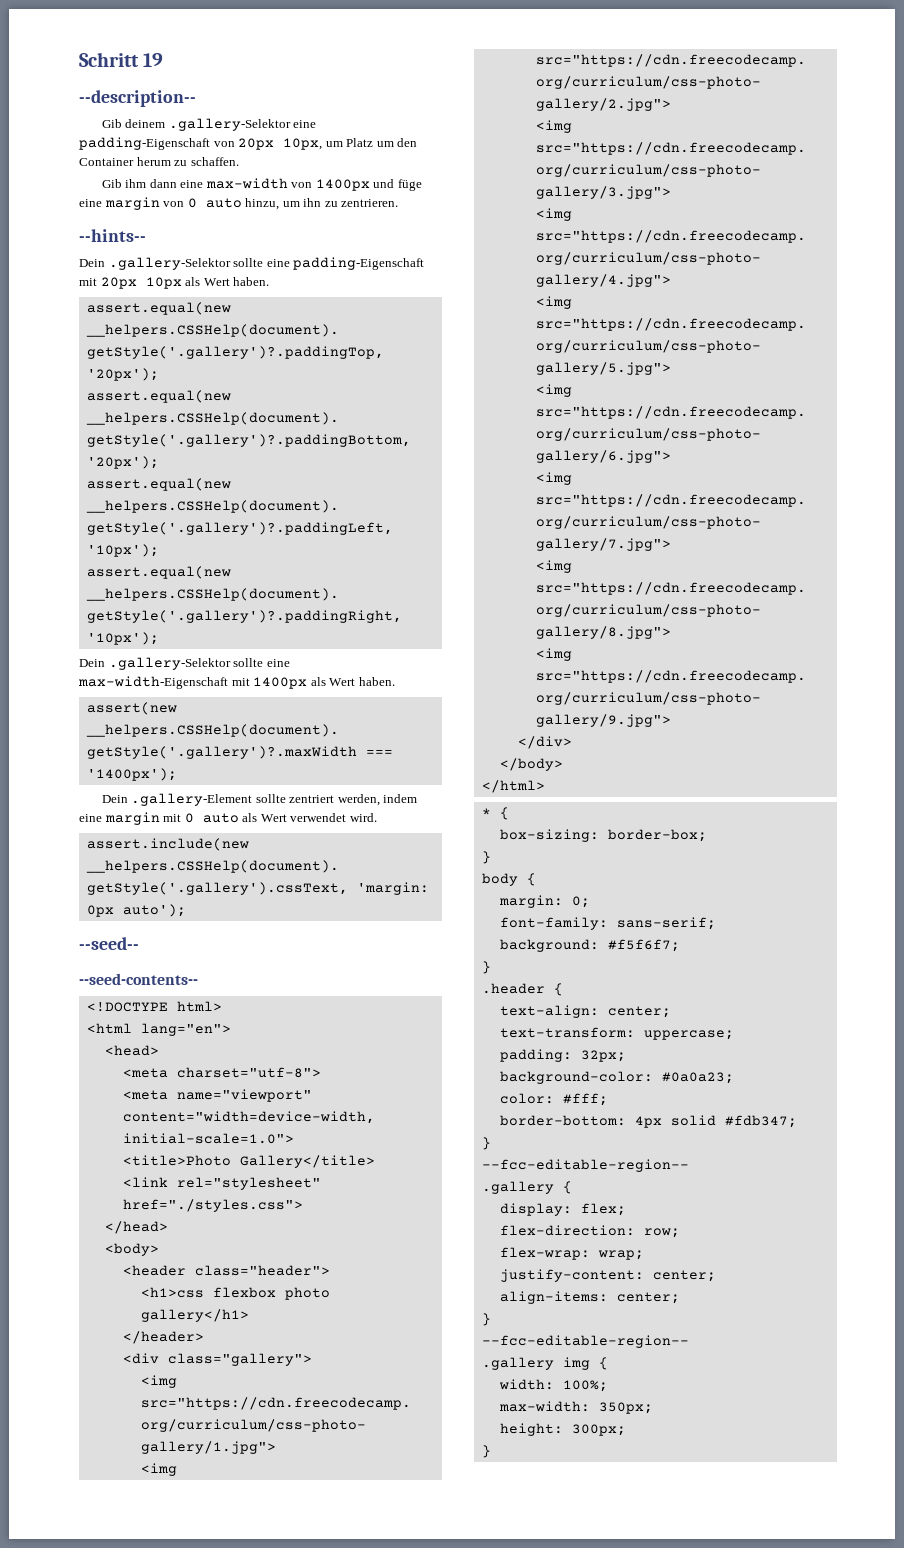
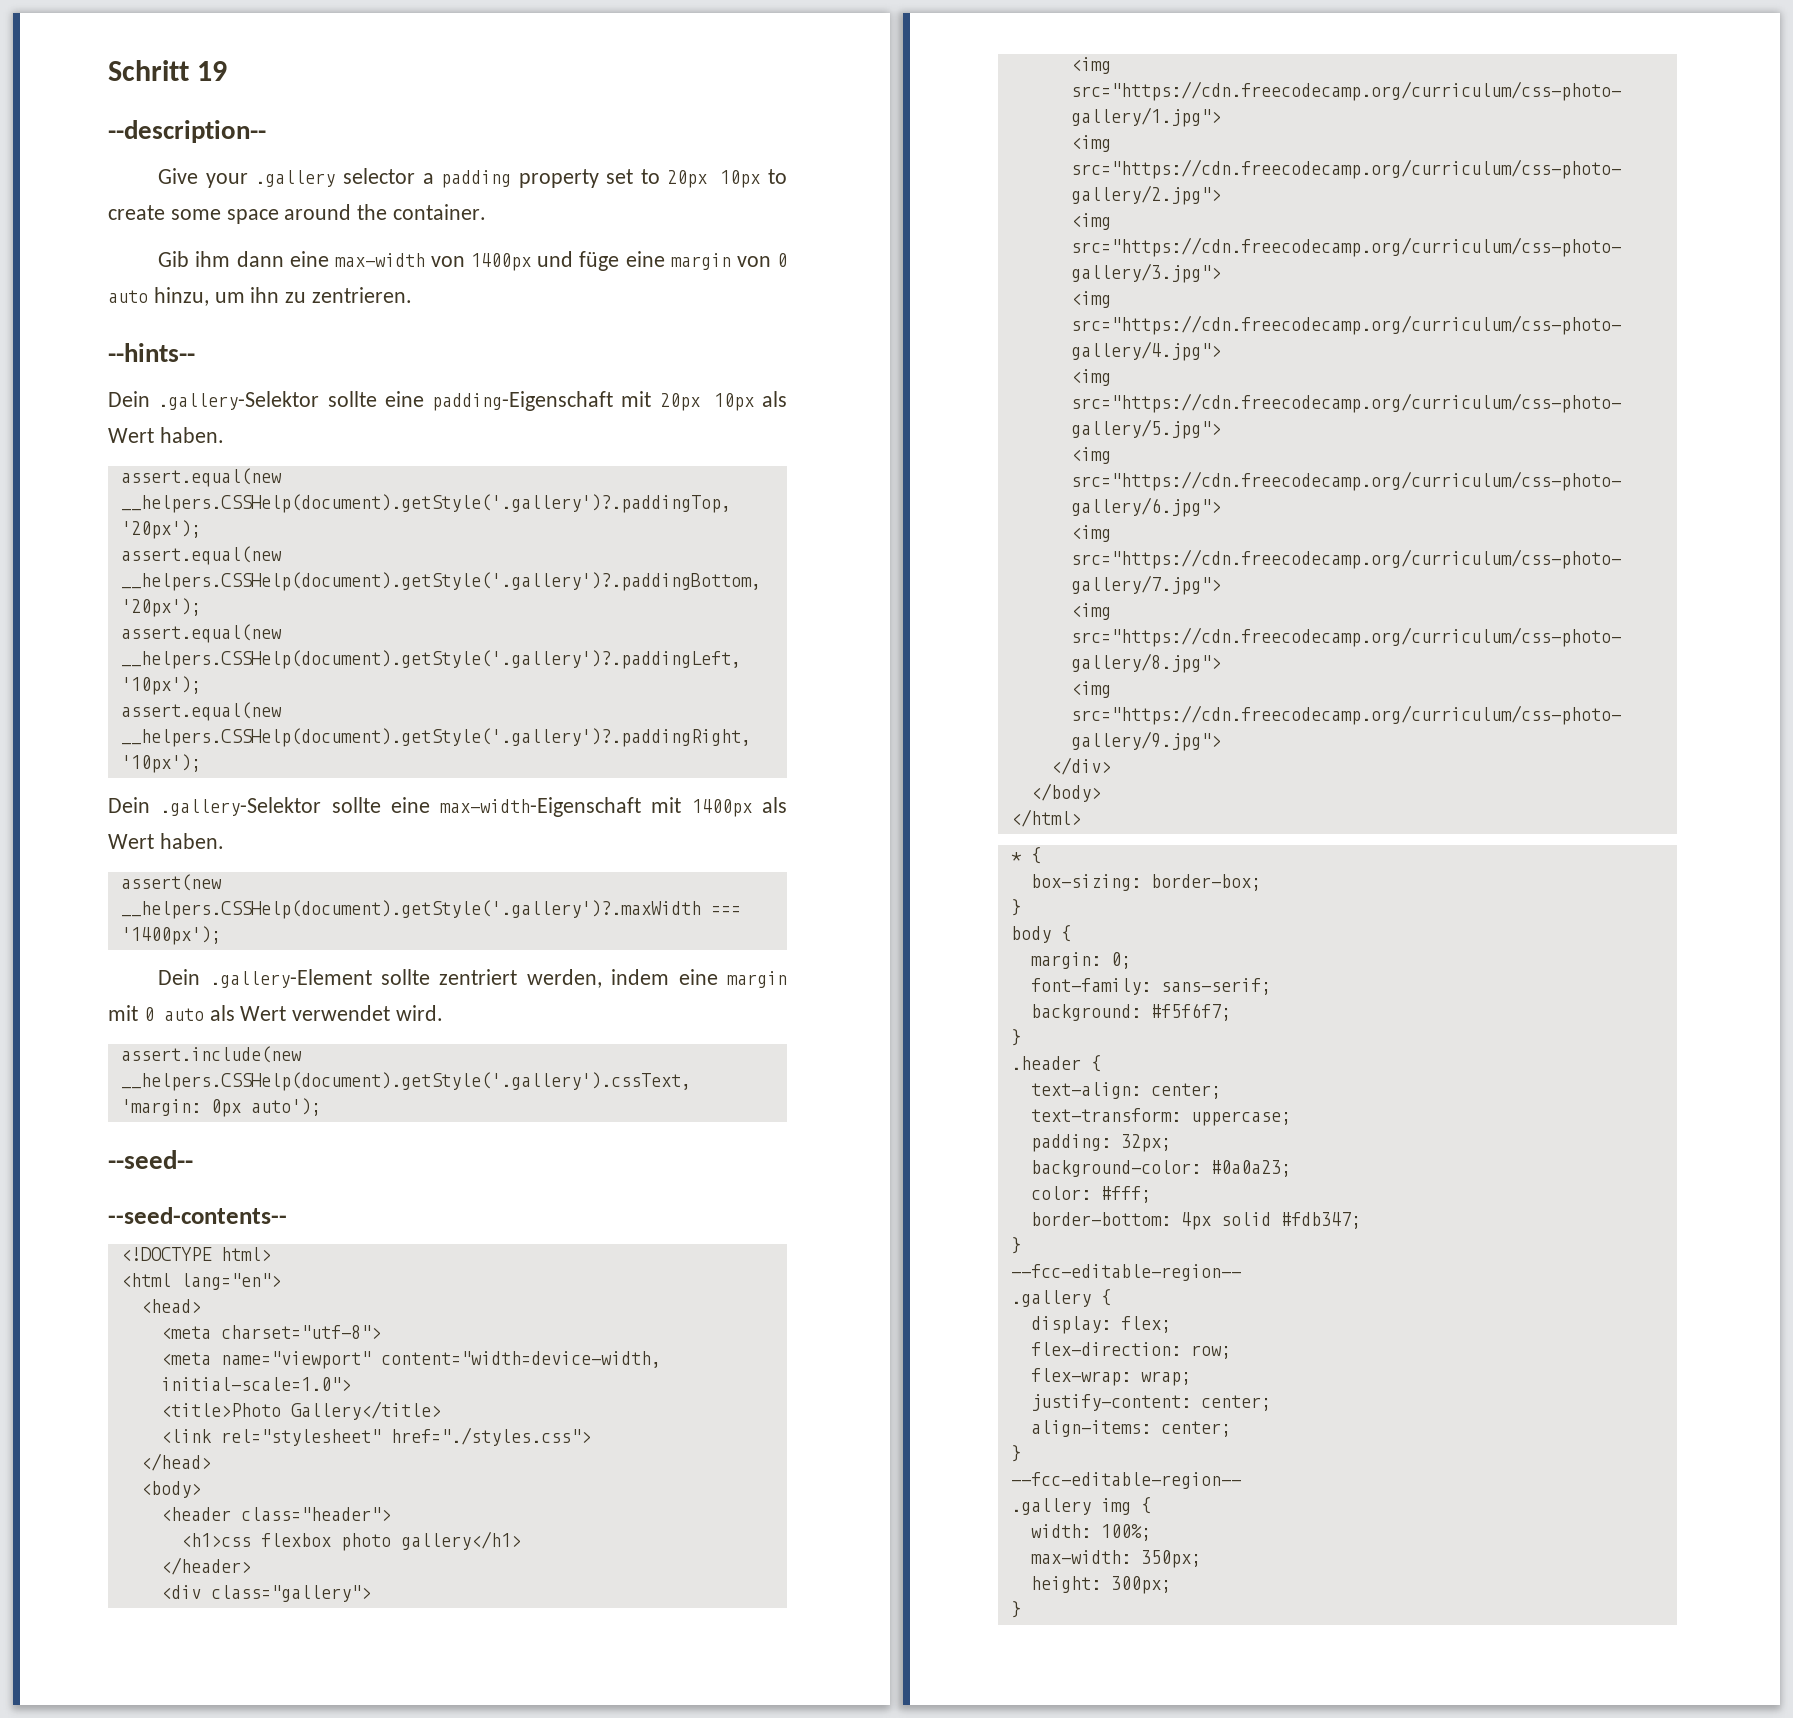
- Gib deinem .gallery-Selektor eine padding-Eigenschaft von 20px 10px, um Platz um den Container herum zu schaffen.
+ Give your .gallery selector a padding property set to 20px 10px to create some space around the container.

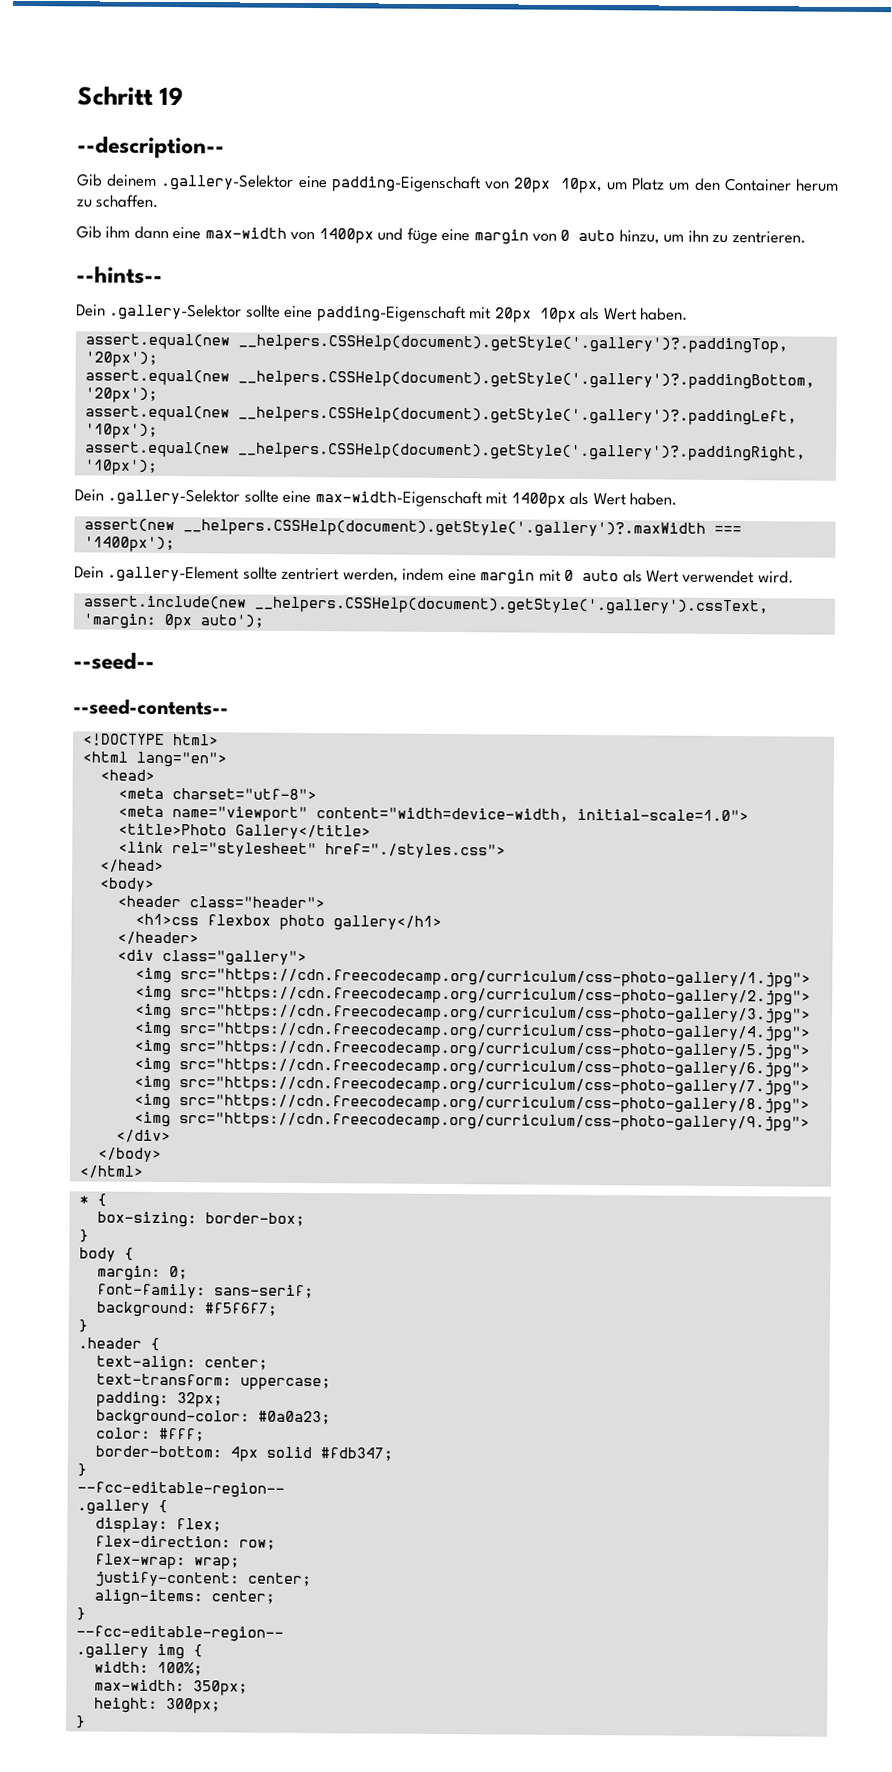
- Give your .gallery selector a padding property set to 20px 10px to create some space around the container.
+ Gib deinem .gallery-Selektor eine padding-Eigenschaft von 20px 10px, um Platz um den Container herum zu schaffen.

